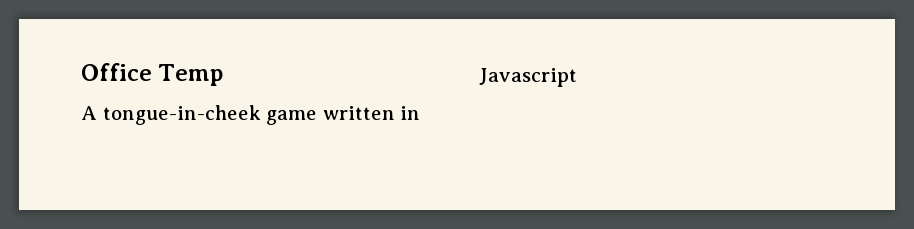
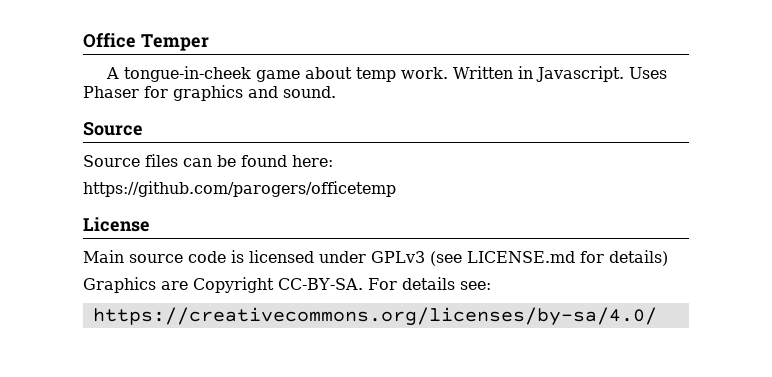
- Office Temp
+ Office Temper
- A tongue-in-cheek game written in Javascript
+ A tongue-in-cheek game about temp work. Written in Javascript. Uses Phaser for graphics and sound.
+ Source
+ Source files can be found here:
+ https://github.com/parogers/officetemp
+ License
+ Main source code is licensed under GPLv3 (see LICENSE.md for details)
+ Graphics are Copyright CC-BY-SA. For details see:
+ https://creativecommons.org/licenses/by-sa/4.0/

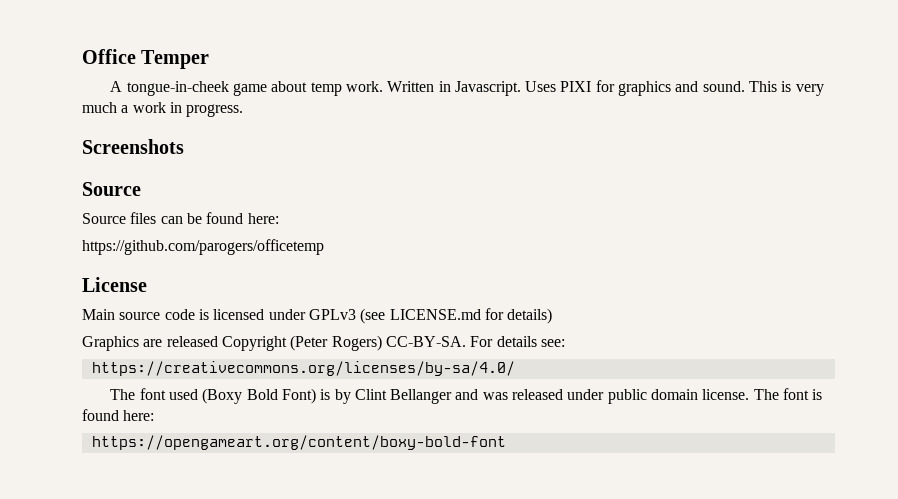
- Uses Phaser for graphics and sound.
+ Uses PIXI for graphics and sound. This is very much a work in progress.
+ Screenshots
- Graphics are Copyright CC-BY-SA.
+ Graphics are released Copyright (Peter Rogers) CC-BY-SA.
+ The font used (Boxy Bold Font) is by Clint Bellanger and was released under public domain license. The font is found here:
+ https://opengameart.org/content/boxy-bold-font

